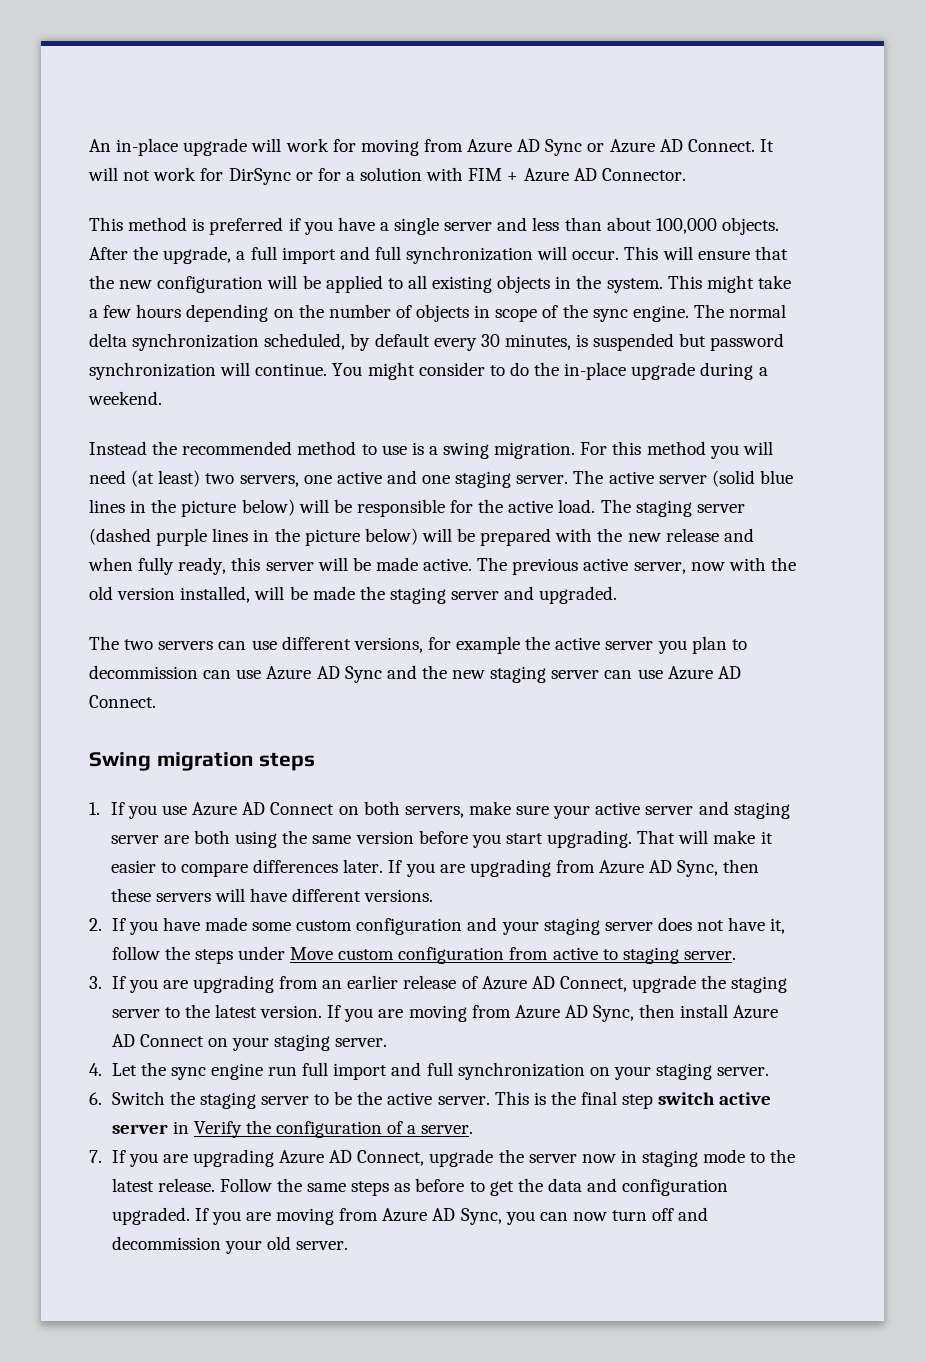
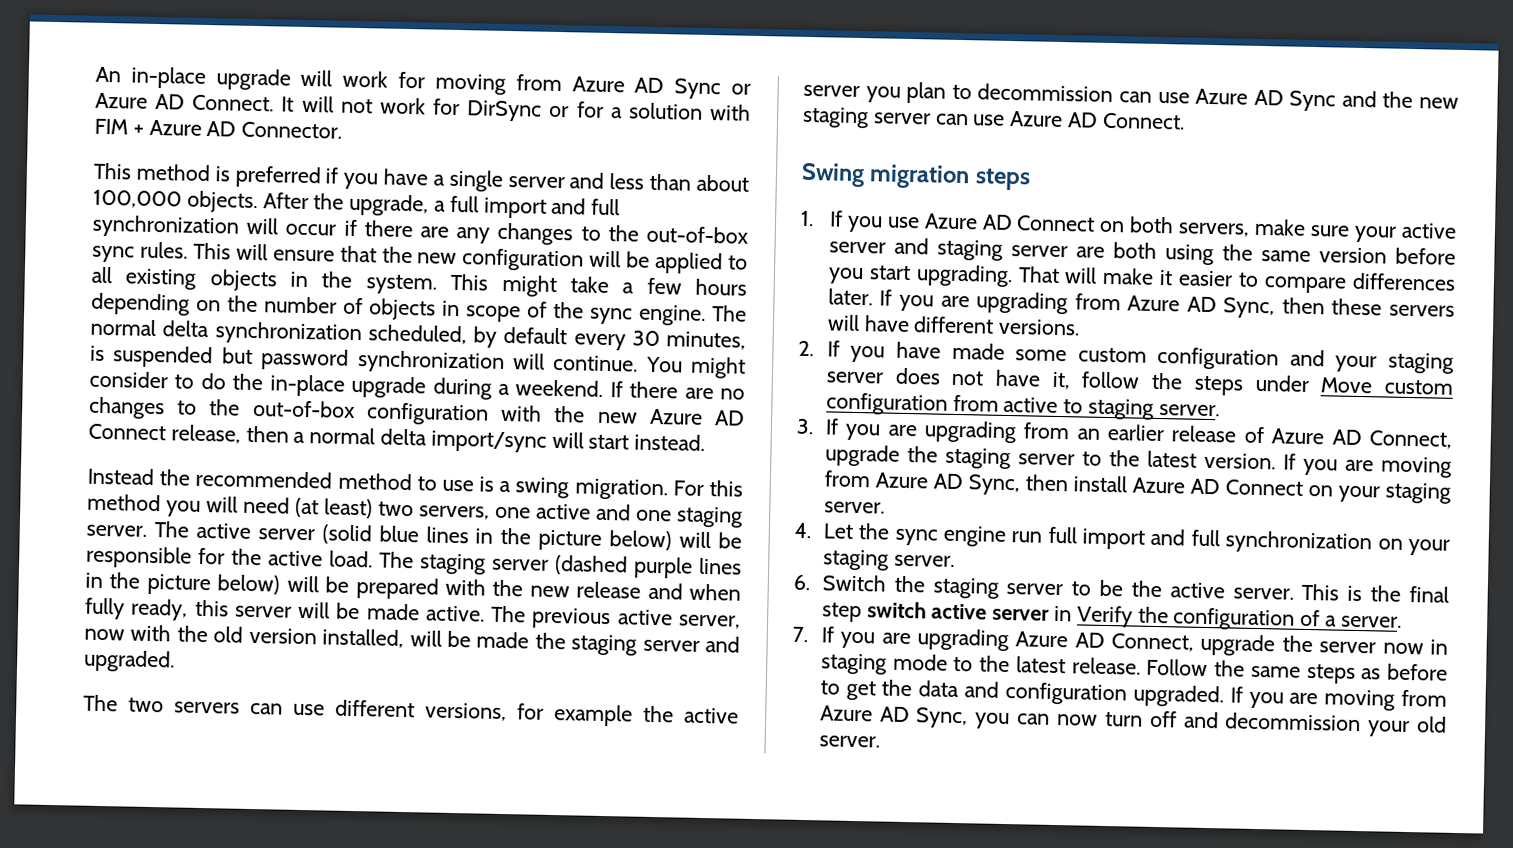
- After the upgrade, a full import and full synchronization will occur.
+ After the upgrade, a full import and full synchronization will occur if there are any changes to the out-of-box sync rules.
+ If there are no changes to the out-of-box configuration with the new Azure AD Connect release, then a normal delta import/sync will start instead.

